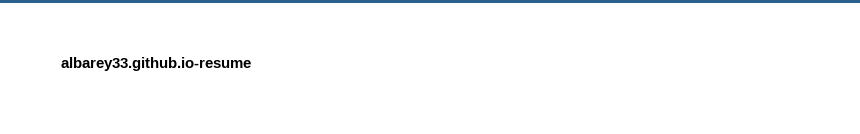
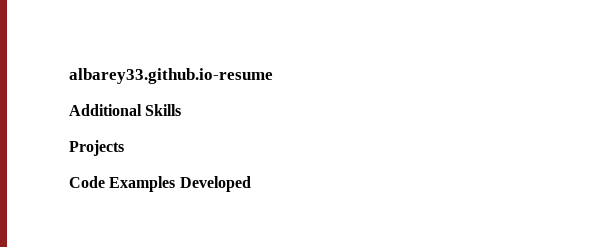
+ Additional Skills
+ Projects
+ Code Examples Developed

